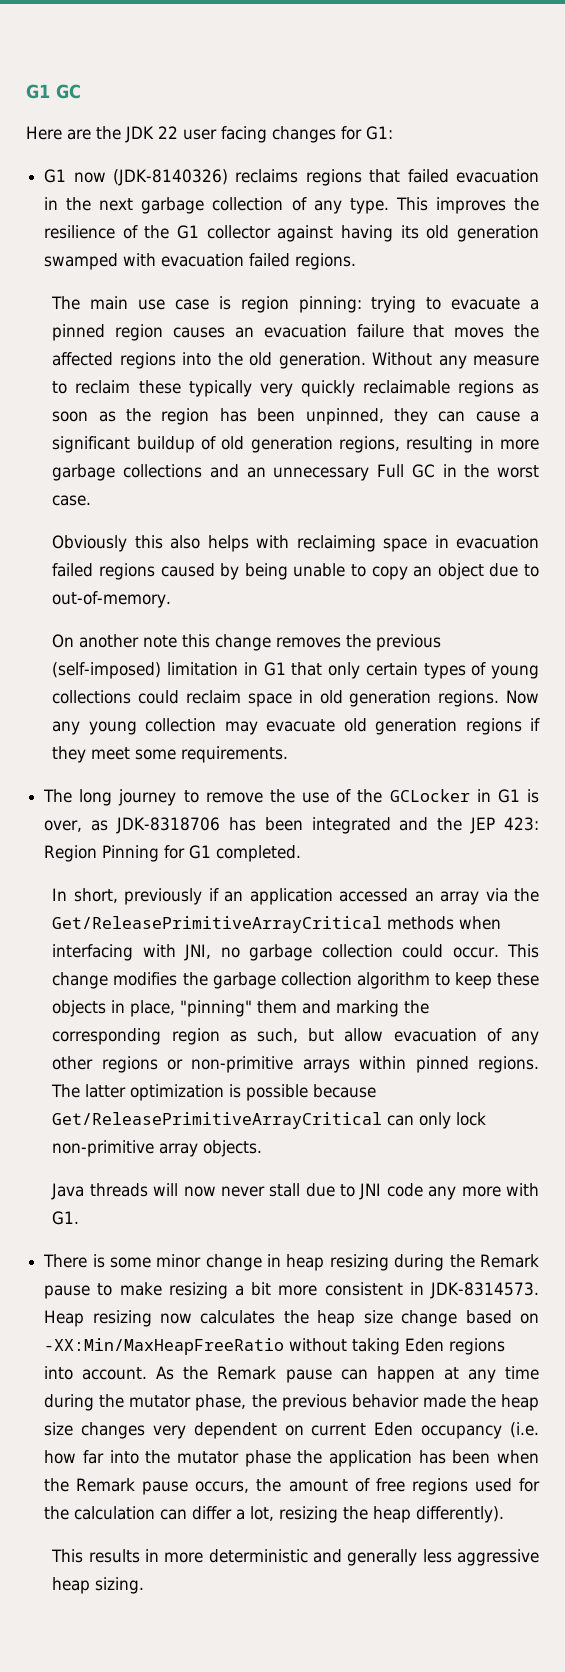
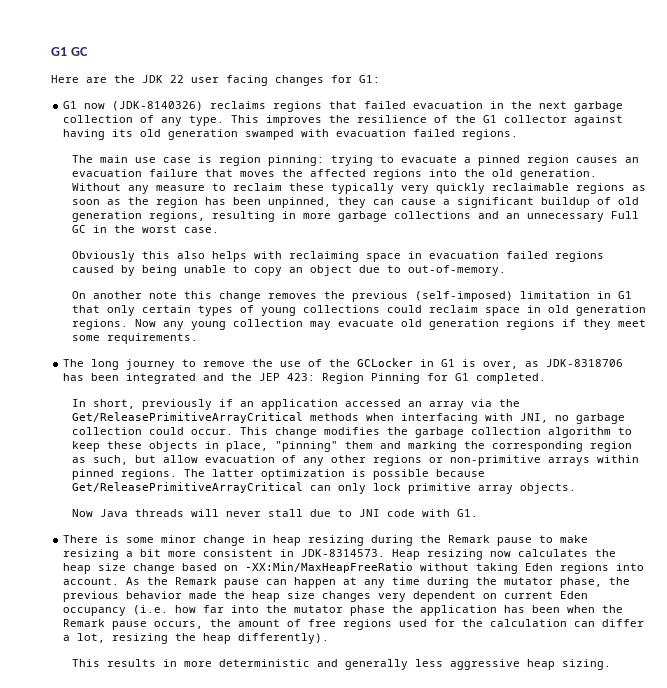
- The latter optimization is possible because Get/ReleasePrimitiveArrayCritical can only lock non-primitive array objects.
+ The latter optimization is possible because Get/ReleasePrimitiveArrayCritical can only lock primitive array objects.
- Java threads will now never stall due to JNI code any more with G1.
+ Now Java threads will never stall due to JNI code with G1.

